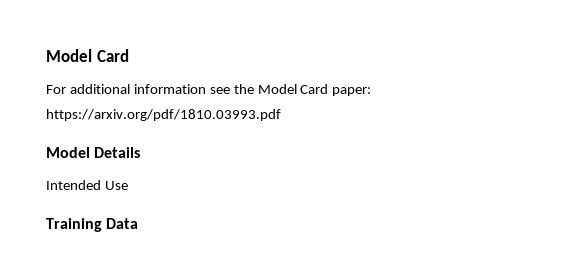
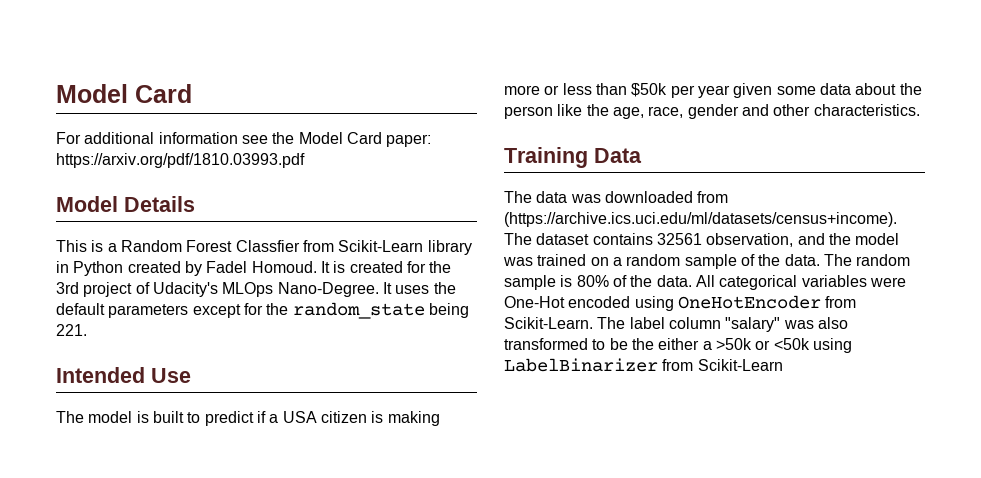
+ This is a Random Forest Classfier from Scikit-Learn library in Python created by Fadel Homoud. It is created for the 3rd project of Udacity's MLOps Nano-Degree. It uses the default parameters except for the random_state being 221.
  Intended Use
+ The model is built to predict if a USA citizen is making more or less than $50k per year given some data about the person like the age, race, gender and other characteristics.
  Training Data
+ The data was downloaded from (https://archive.ics.uci.edu/ml/datasets/census+income). The dataset contains 32561 observation, and the model was trained on a random sample of the data. The random sample is 80% of the data. All categorical variables were One-Hot encoded using OneHotEncoder from Scikit-Learn. The label column "salary" was also transformed to be the either a >50k or <50k using LabelBinarizer from Scikit-Learn

